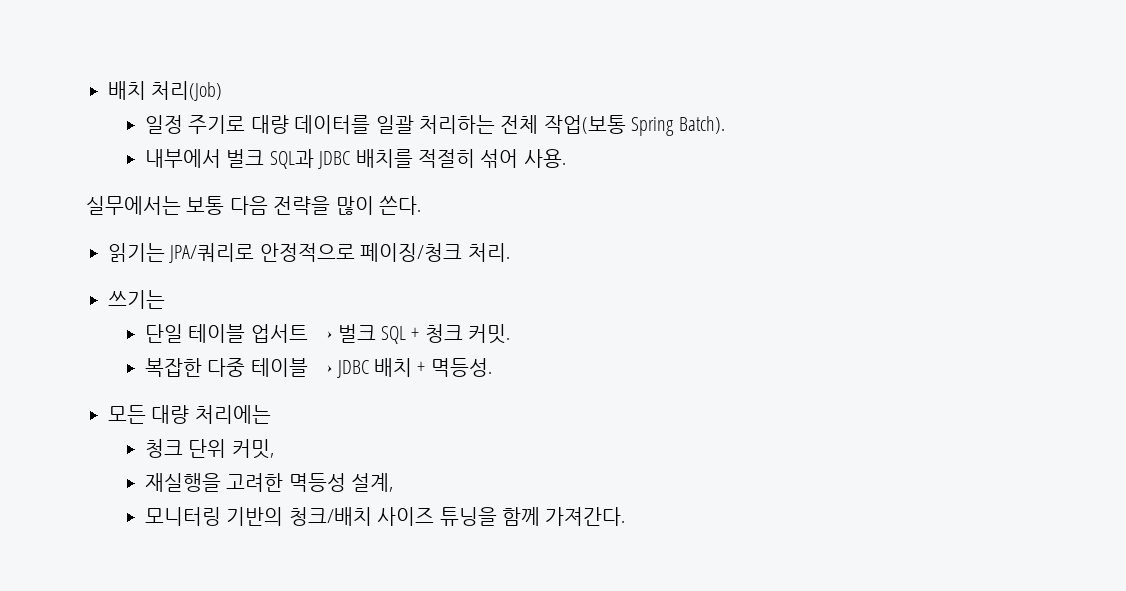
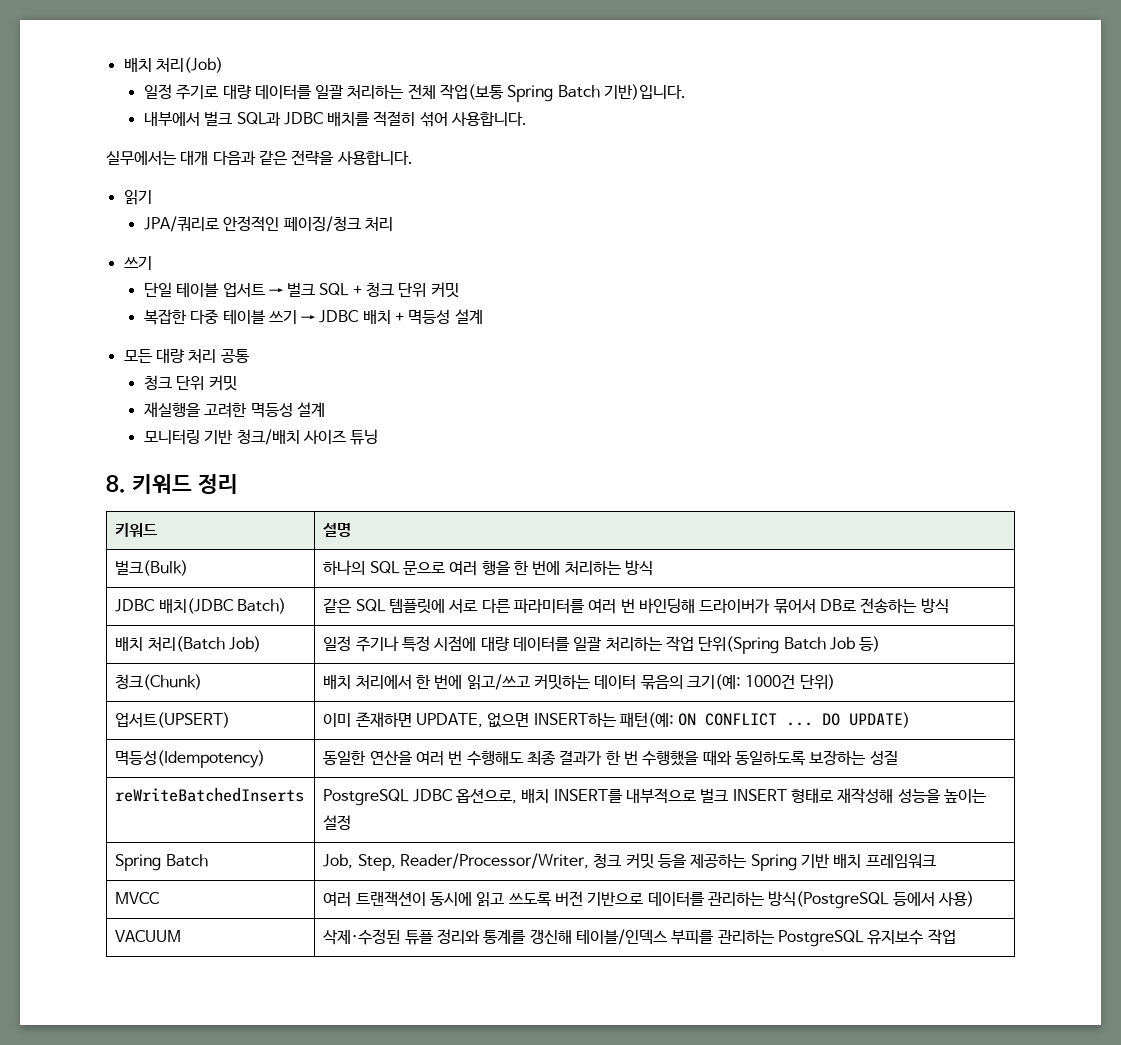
- 일정 주기로 대량 데이터를 일괄 처리하는 전체 작업(보통 Spring Batch).
+ 일정 주기로 대량 데이터를 일괄 처리하는 전체 작업(보통 Spring Batch 기반)입니다.
- 내부에서 벌크 SQL과 JDBC 배치를 적절히 섞어 사용.
+ 내부에서 벌크 SQL과 JDBC 배치를 적절히 섞어 사용합니다.
- 실무에서는 보통 다음 전략을 많이 쓴다.
- 읽기는 JPA/쿼리로 안정적으로 페이징/청크 처리.
- 쓰기는
+ 실무에서는 대개 다음과 같은 전략을 사용합니다.
+ 읽기
+ JPA/쿼리로 안정적인 페이징/청크 처리
+ 쓰기
- 단일 테이블 업서트 → 벌크 SQL + 청크 커밋.
+ 단일 테이블 업서트 → 벌크 SQL + 청크 단위 커밋
- 복잡한 다중 테이블 → JDBC 배치 + 멱등성.
+ 복잡한 다중 테이블 쓰기 → JDBC 배치 + 멱등성 설계
- 모든 대량 처리에는
- 청크 단위 커밋,
+ 모든 대량 처리 공통
+ 청크 단위 커밋
- 재실행을 고려한 멱등성 설계,
+ 재실행을 고려한 멱등성 설계
- 모니터링 기반의 청크/배치 사이즈 튜닝을 함께 가져간다.
+ 모니터링 기반 청크/배치 사이즈 튜닝
+ 8. 키워드 정리
+ 키워드 | 설명
+ 벌크(Bulk) | 하나의 SQL 문으로 여러 행을 한 번에 처리하는 방식
+ JDBC 배치(JDBC Batch) | 같은 SQL 템플릿에 서로 다른 파라미터를 여러 번 바인딩해 드라이버가 묶어서 DB로 전송하는 방식
+ 배치 처리(Batch Job) | 일정 주기나 특정 시점에 대량 데이터를 일괄 처리하는 작업 단위(Spring Batch Job 등)
+ 청크(Chunk) | 배치 처리에서 한 번에 읽고/쓰고 커밋하는 데이터 묶음의 크기(예: 1000건 단위)
+ 업서트(UPSERT) | 이미 존재하면 UPDATE, 없으면 INSERT하는 패턴(예: ON CONFLICT ... DO UPDATE)
+ 멱등성(Idempotency) | 동일한 연산을 여러 번 수행해도 최종 결과가 한 번 수행했을 때와 동일하도록 보장하는 성질
+ reWriteBatchedInserts | PostgreSQL JDBC 옵션으로, 배치 INSERT를 내부적으로 벌크 INSERT 형태로 재작성해 성능을 높이는 설정
+ Spring Batch | Job, Step, Reader/Processor/Writer, 청크 커밋 등을 제공하는 Spring 기반 배치 프레임워크
+ MVCC | 여러 트랜잭션이 동시에 읽고 쓰도록 버전 기반으로 데이터를 관리하는 방식(PostgreSQL 등에서 사용)
+ VACUUM | 삭제·수정된 튜플 정리와 통계를 갱신해 테이블/인덱스 부피를 관리하는 PostgreSQL 유지보수 작업

